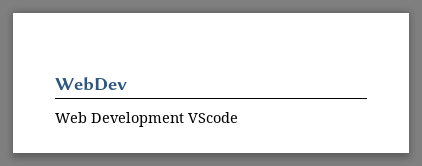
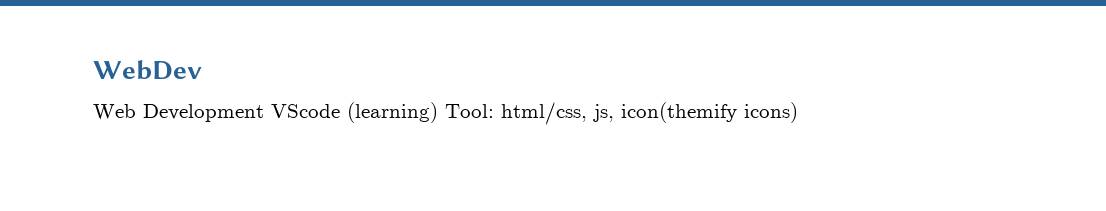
- Web Development VScode
+ Web Development VScode (learning) Tool: html/css, js, icon(themify icons)

